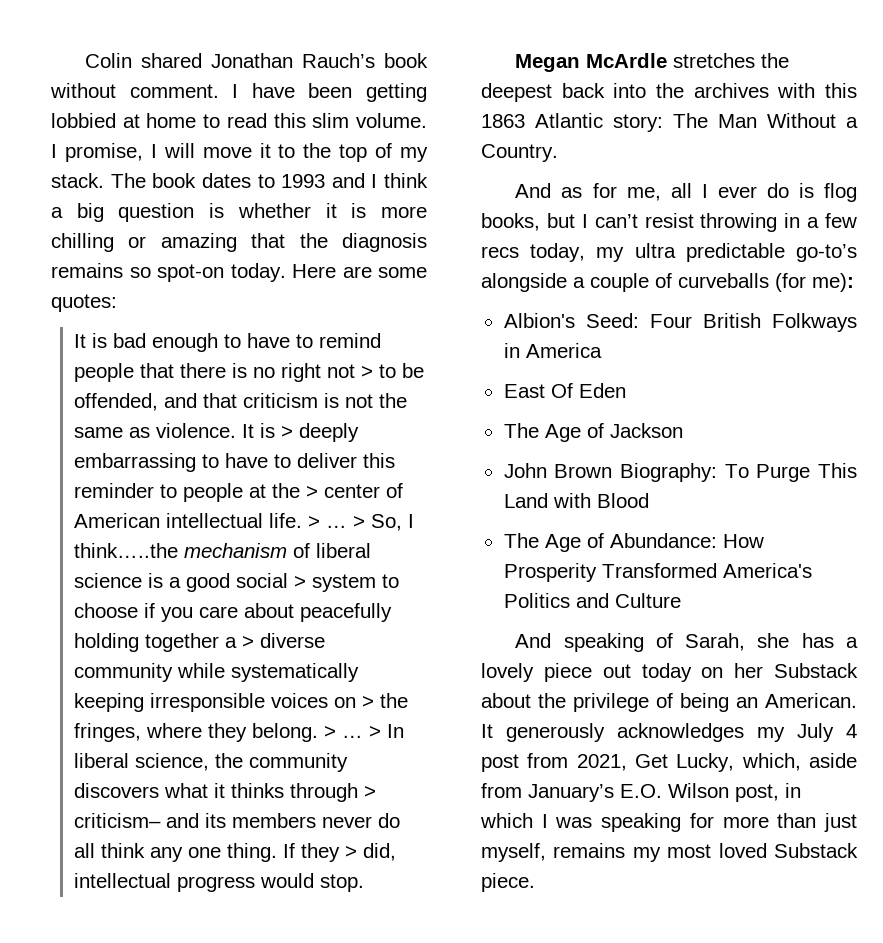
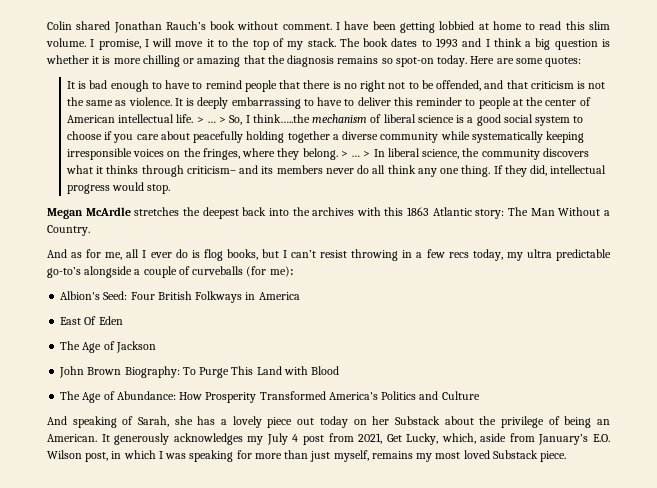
- It is bad enough to have to remind people that there is no right not > to be offended, and that criticism is not the same as violence.
+ It is bad enough to have to remind people that there is no right not to be offended, and that criticism is not the same as violence.
- It is > deeply embarrassing to have to deliver this reminder to people at the > center of American intellectual life.
+ It is deeply embarrassing to have to deliver this reminder to people at the center of American intellectual life.
- > So, I think…..the mechanism of liberal science is a good social > system to choose if you care about peacefully holding together a > diverse community while systematically keeping irresponsible voices on > the fringes, where they belong.
+ > So, I think…..the mechanism of liberal science is a good social system to choose if you care about peacefully holding together a diverse community while systematically keeping irresponsible voices on the fringes, where they belong.
- > In liberal science, the community discovers what it thinks through > criticism– and its members never do all think any one thing.
+ > In liberal science, the community discovers what it thinks through criticism– and its members never do all think any one thing.
- If they > did, intellectual progress would stop.
+ If they did, intellectual progress would stop.

